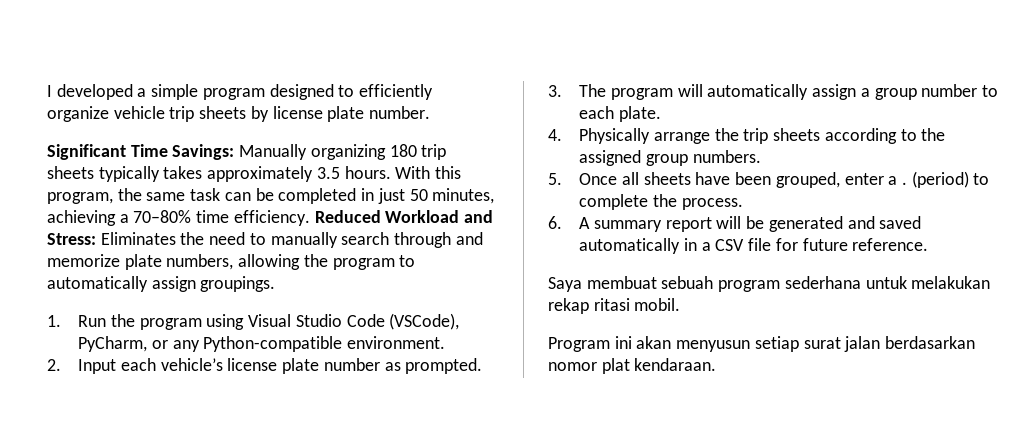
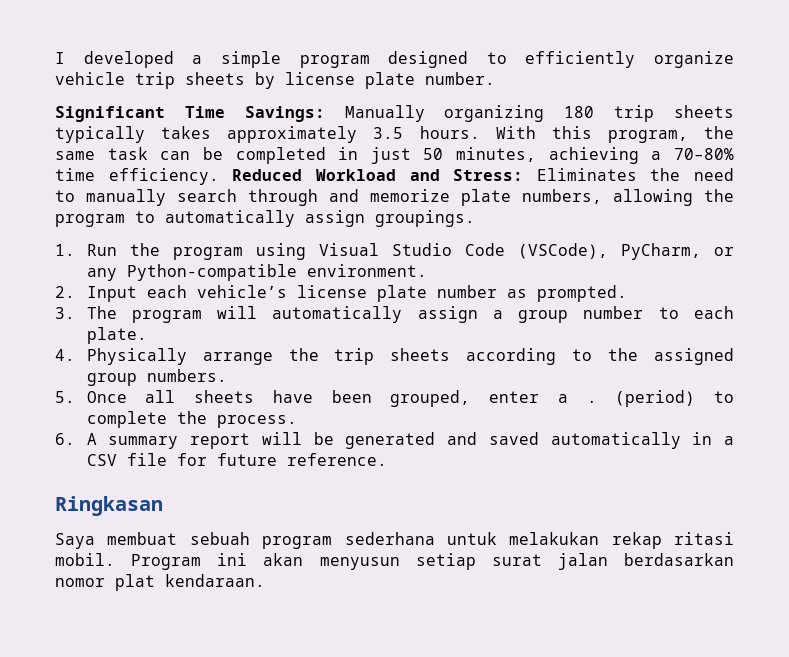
+ Ringkasan
- Saya membuat sebuah program sederhana untuk melakukan rekap ritasi mobil.
- Program ini akan menyusun setiap surat jalan berdasarkan nomor plat kendaraan.
+ Saya membuat sebuah program sederhana untuk melakukan rekap ritasi mobil. Program ini akan menyusun setiap surat jalan berdasarkan nomor plat kendaraan.

